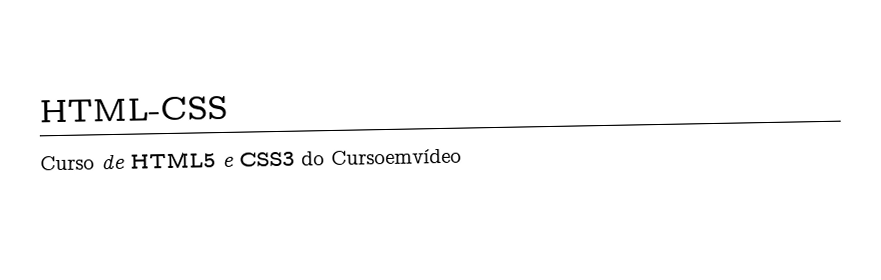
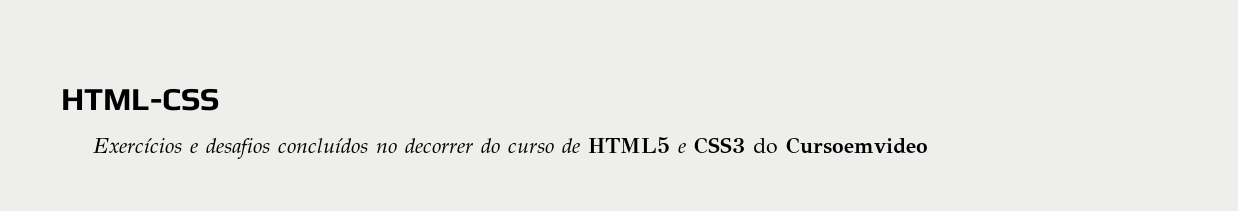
- Curso de HTML5 e CSS3 do Cursoemvídeo
+ Exercícios e desafios concluídos no decorrer do curso de HTML5 e CSS3 do Cursoemvideo

